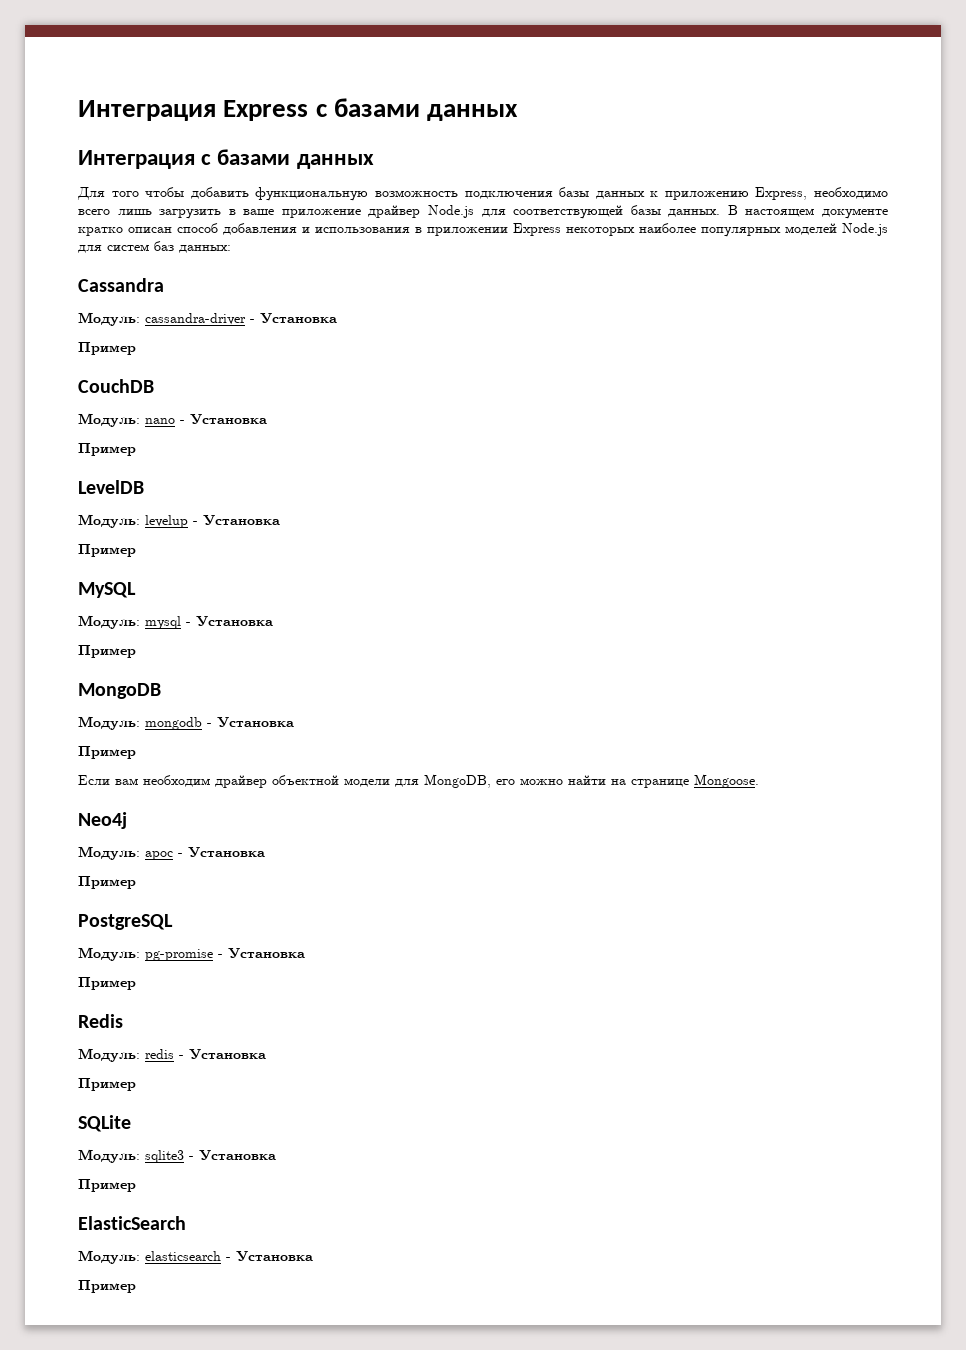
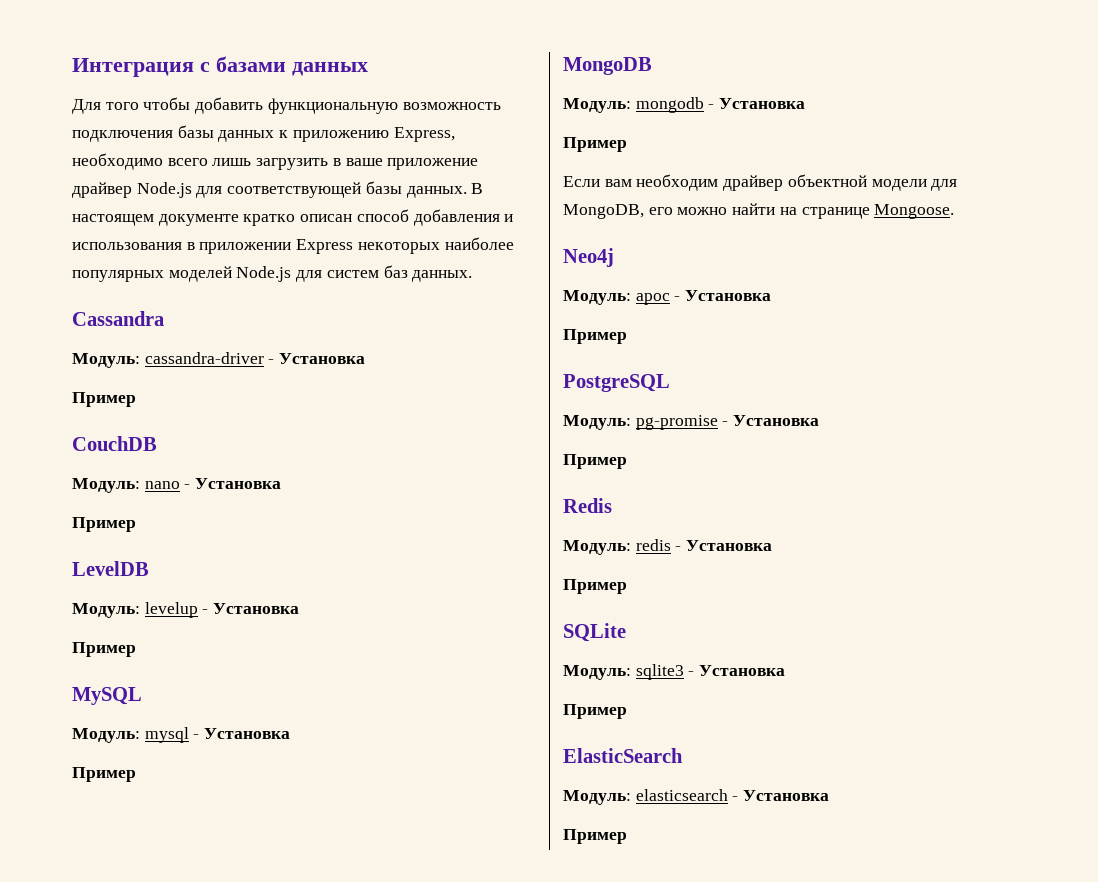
- Интеграция Express с базами данных
- В настоящем документе кратко описан способ добавления и использования в приложении Express некоторых наиболее популярных моделей Node.js для систем баз данных:
+ В настоящем документе кратко описан способ добавления и использования в приложении Express некоторых наиболее популярных моделей Node.js для систем баз данных.

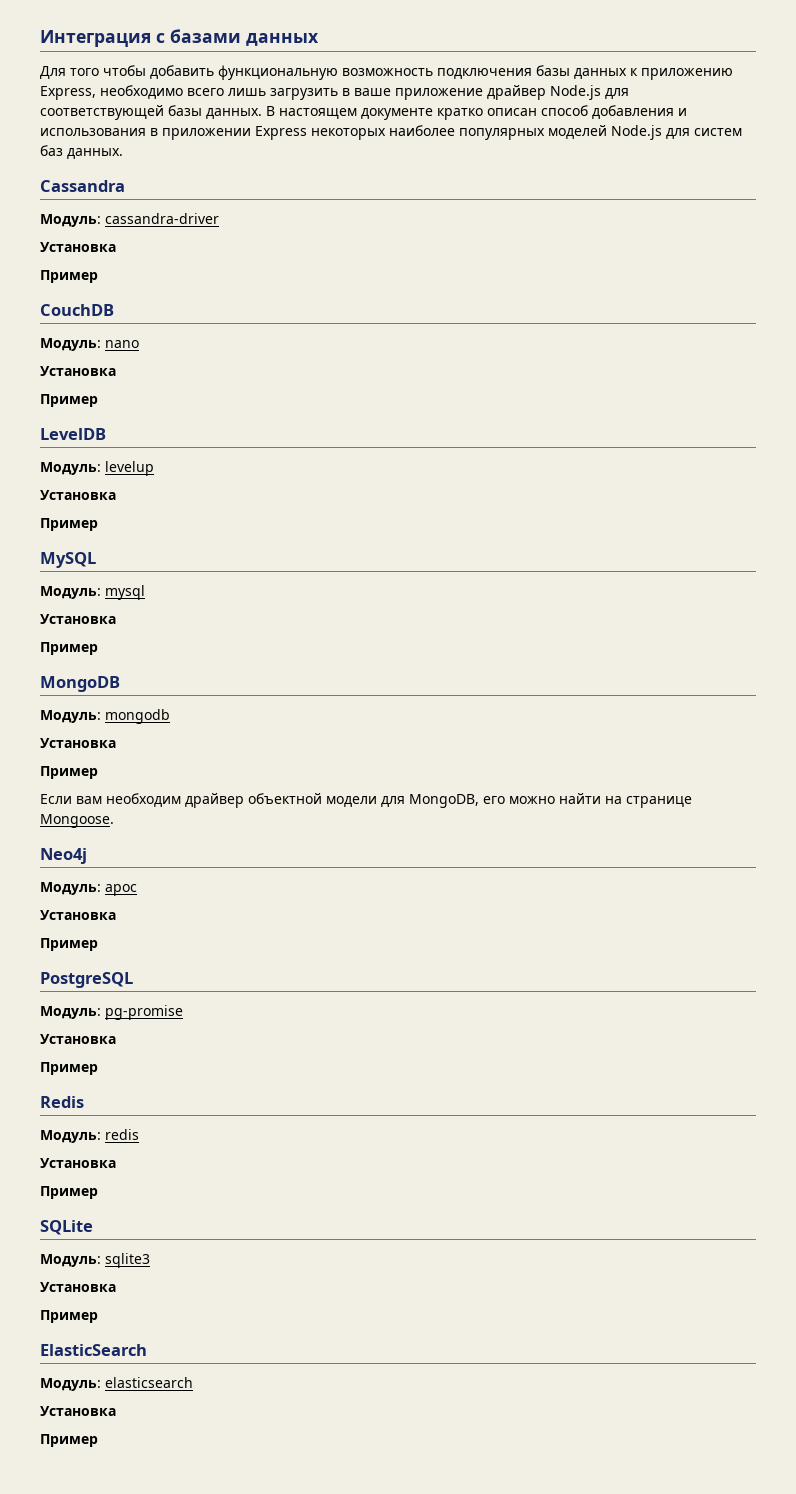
- Модуль: cassandra-driver - Установка
+ Модуль: cassandra-driver
+ Установка
- Модуль: nano - Установка
+ Модуль: nano
+ Установка
- Модуль: levelup - Установка
+ Модуль: levelup
+ Установка
- Модуль: mysql - Установка
+ Модуль: mysql
+ Установка
- Модуль: mongodb - Установка
+ Модуль: mongodb
+ Установка
- Модуль: apoc - Установка
+ Модуль: apoc
+ Установка
- Модуль: pg-promise - Установка
+ Модуль: pg-promise
+ Установка
- Модуль: redis - Установка
+ Модуль: redis
+ Установка
- Модуль: sqlite3 - Установка
+ Модуль: sqlite3
+ Установка
- Модуль: elasticsearch - Установка
+ Модуль: elasticsearch
+ Установка

